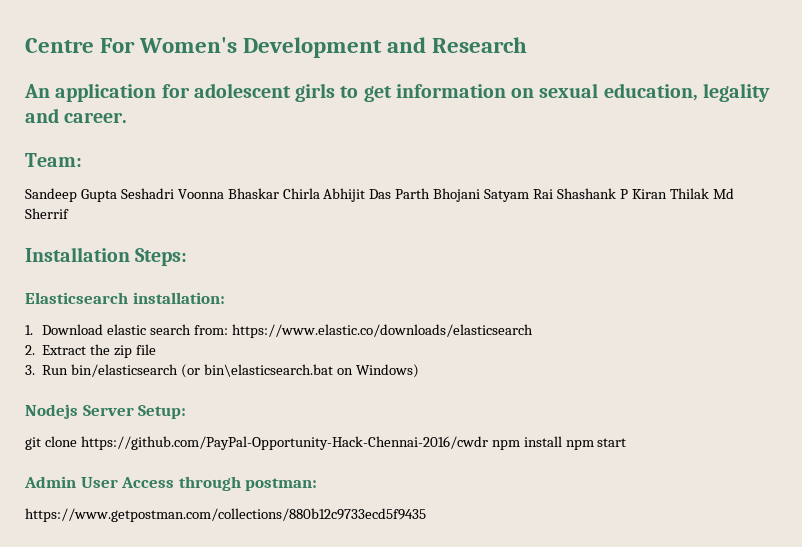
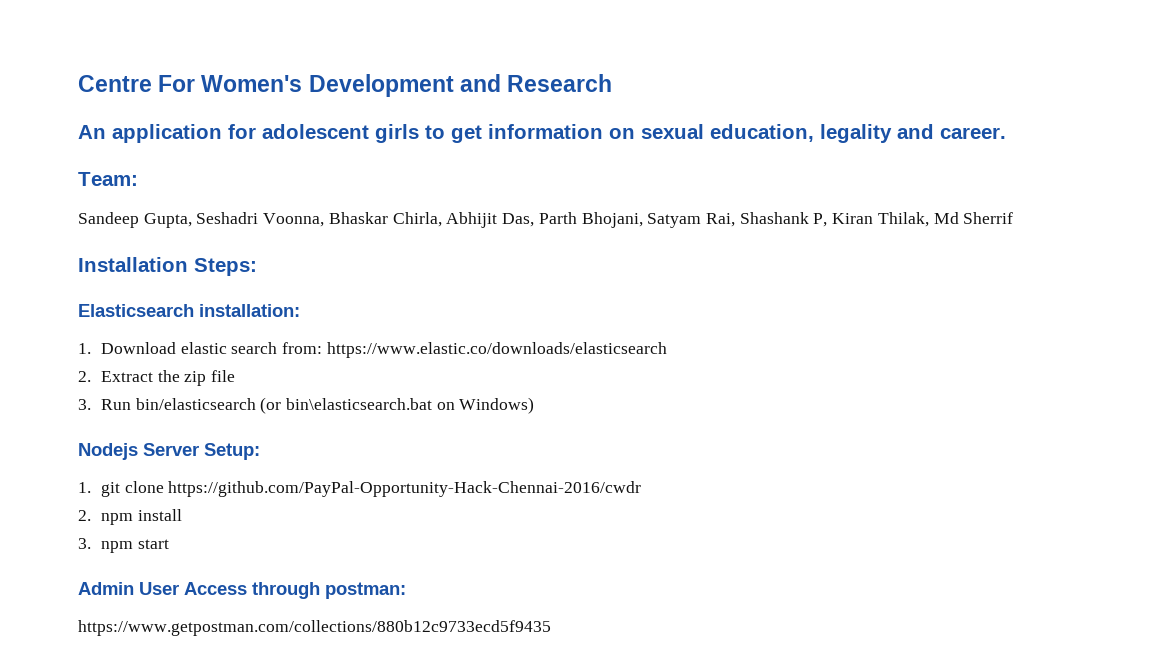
- Sandeep Gupta Seshadri Voonna Bhaskar Chirla Abhijit Das Parth Bhojani Satyam Rai Shashank P Kiran Thilak Md Sherrif
+ Sandeep Gupta, Seshadri Voonna, Bhaskar Chirla, Abhijit Das, Parth Bhojani, Satyam Rai, Shashank P, Kiran Thilak, Md Sherrif
- git clone https://github.com/PayPal-Opportunity-Hack-Chennai-2016/cwdr npm install npm start
+ 1. git clone https://github.com/PayPal-Opportunity-Hack-Chennai-2016/cwdr
+ 2. npm install
+ 3. npm start

